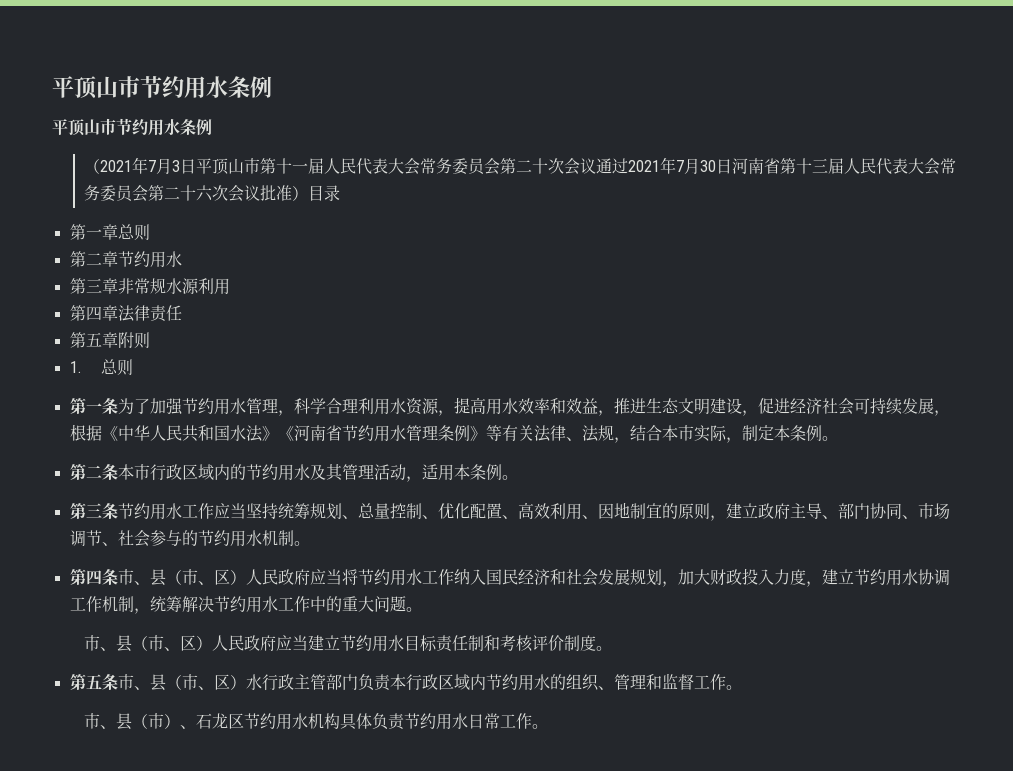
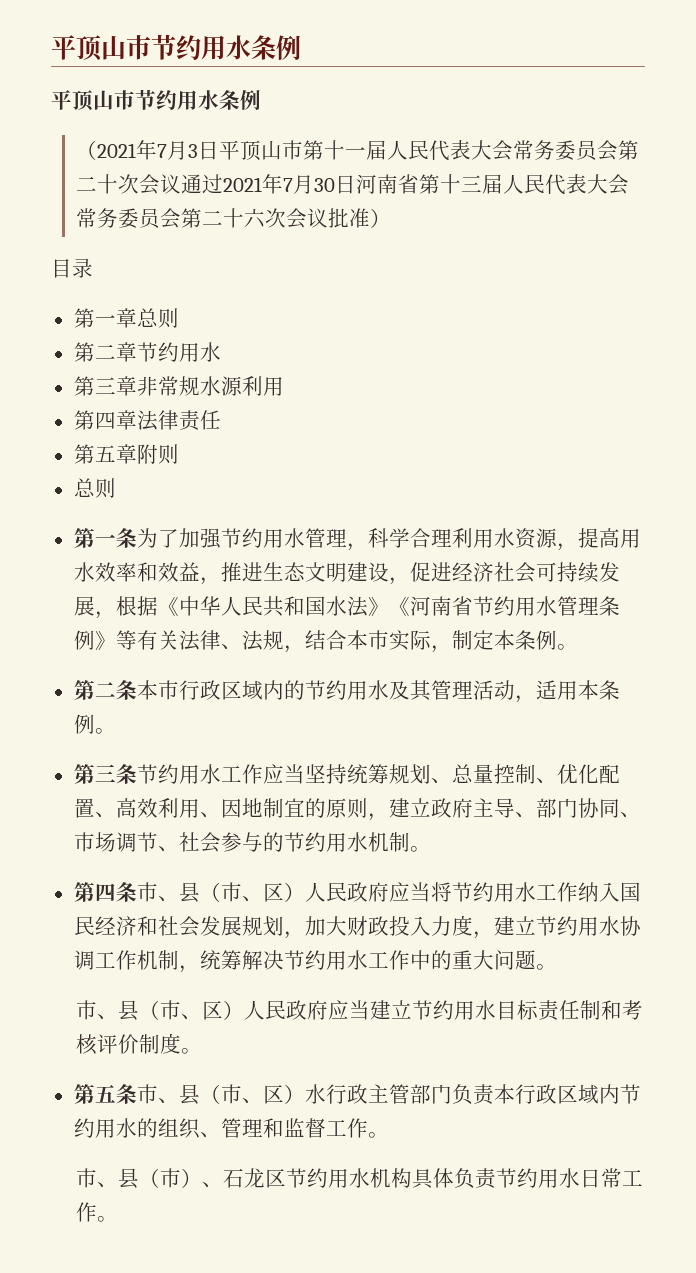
- （2021年7月3日平顶山市第十一届人民代表大会常务委员会第二十次会议通过2021年7月30日河南省第十三届人民代表大会常务委员会第二十六次会议批准）目录
+ （2021年7月3日平顶山市第十一届人民代表大会常务委员会第二十次会议通过2021年7月30日河南省第十三届人民代表大会常务委员会第二十六次会议批准）
+ 目录
  第五章附则
- 1.总则
+ 总则

